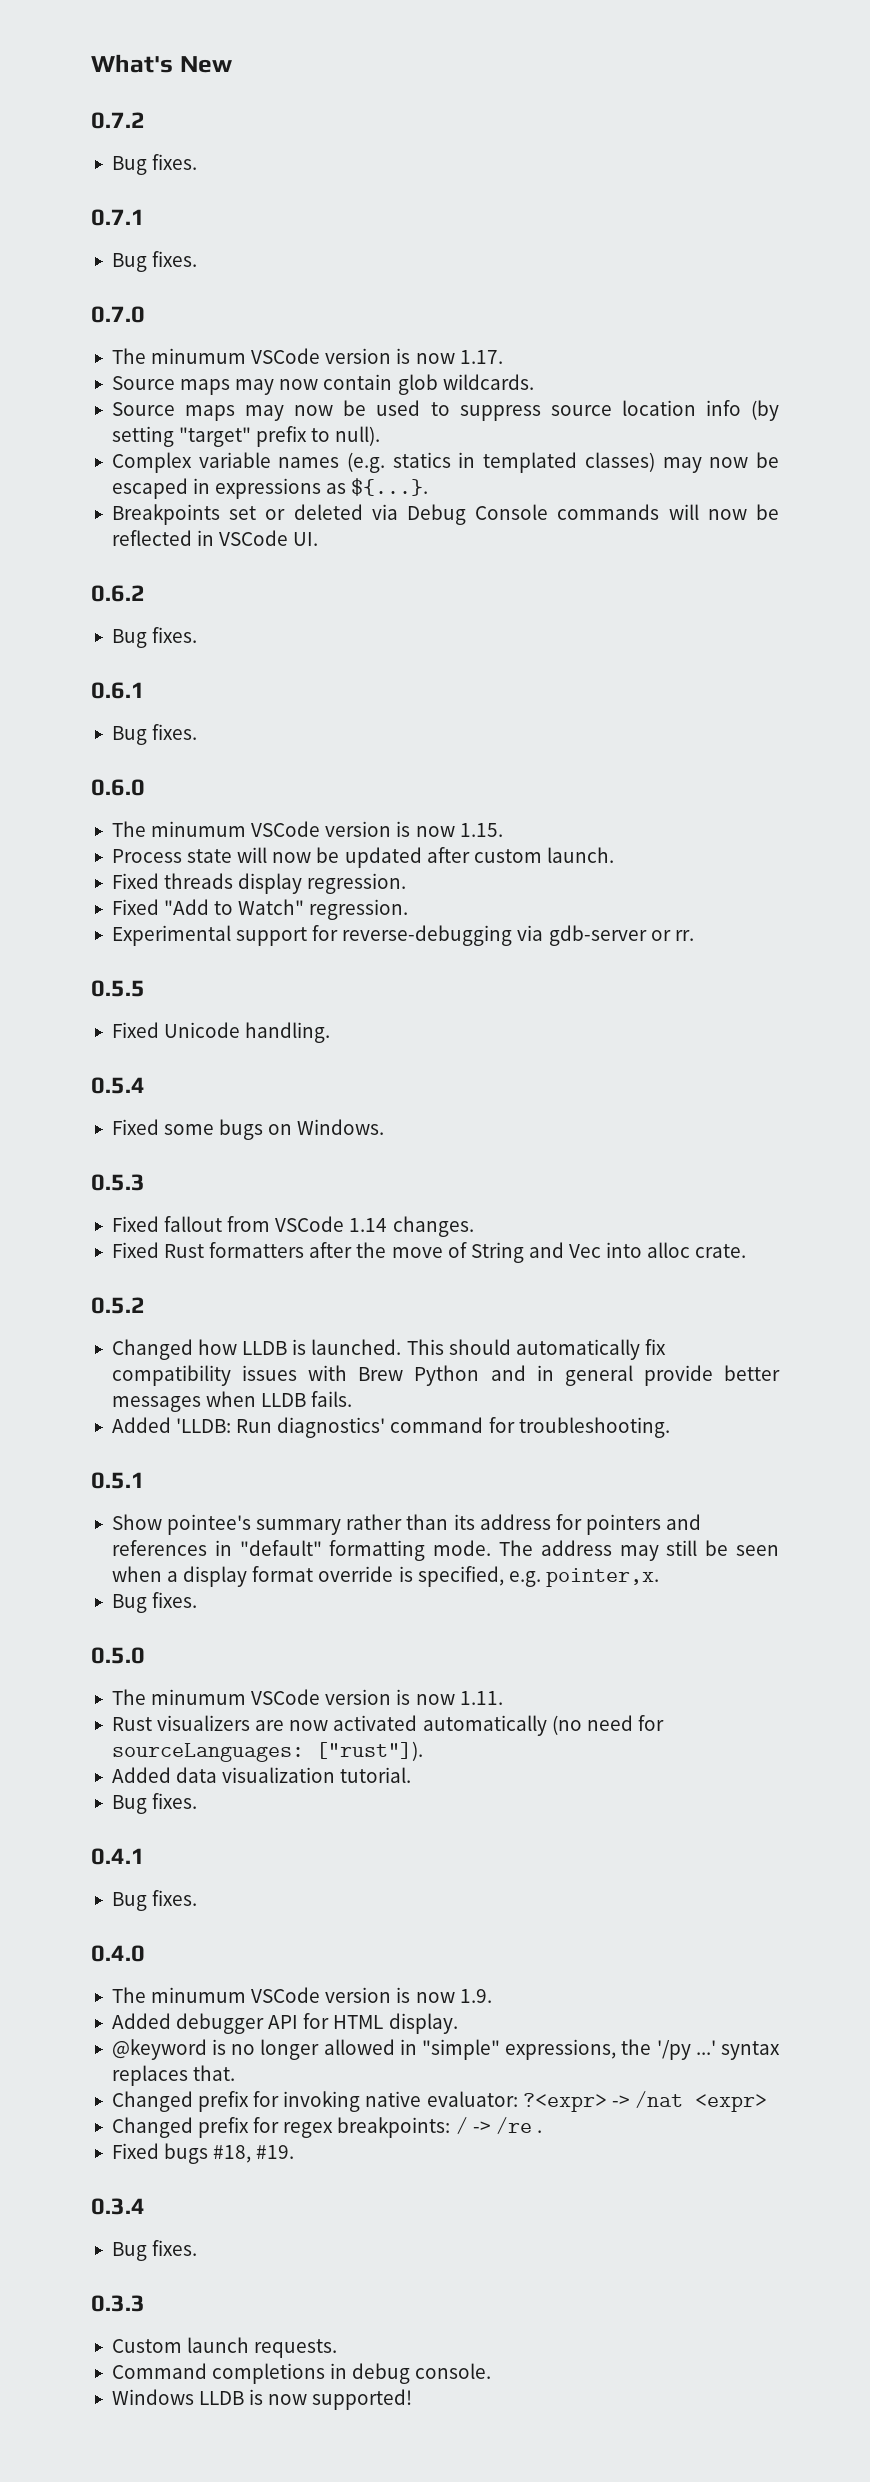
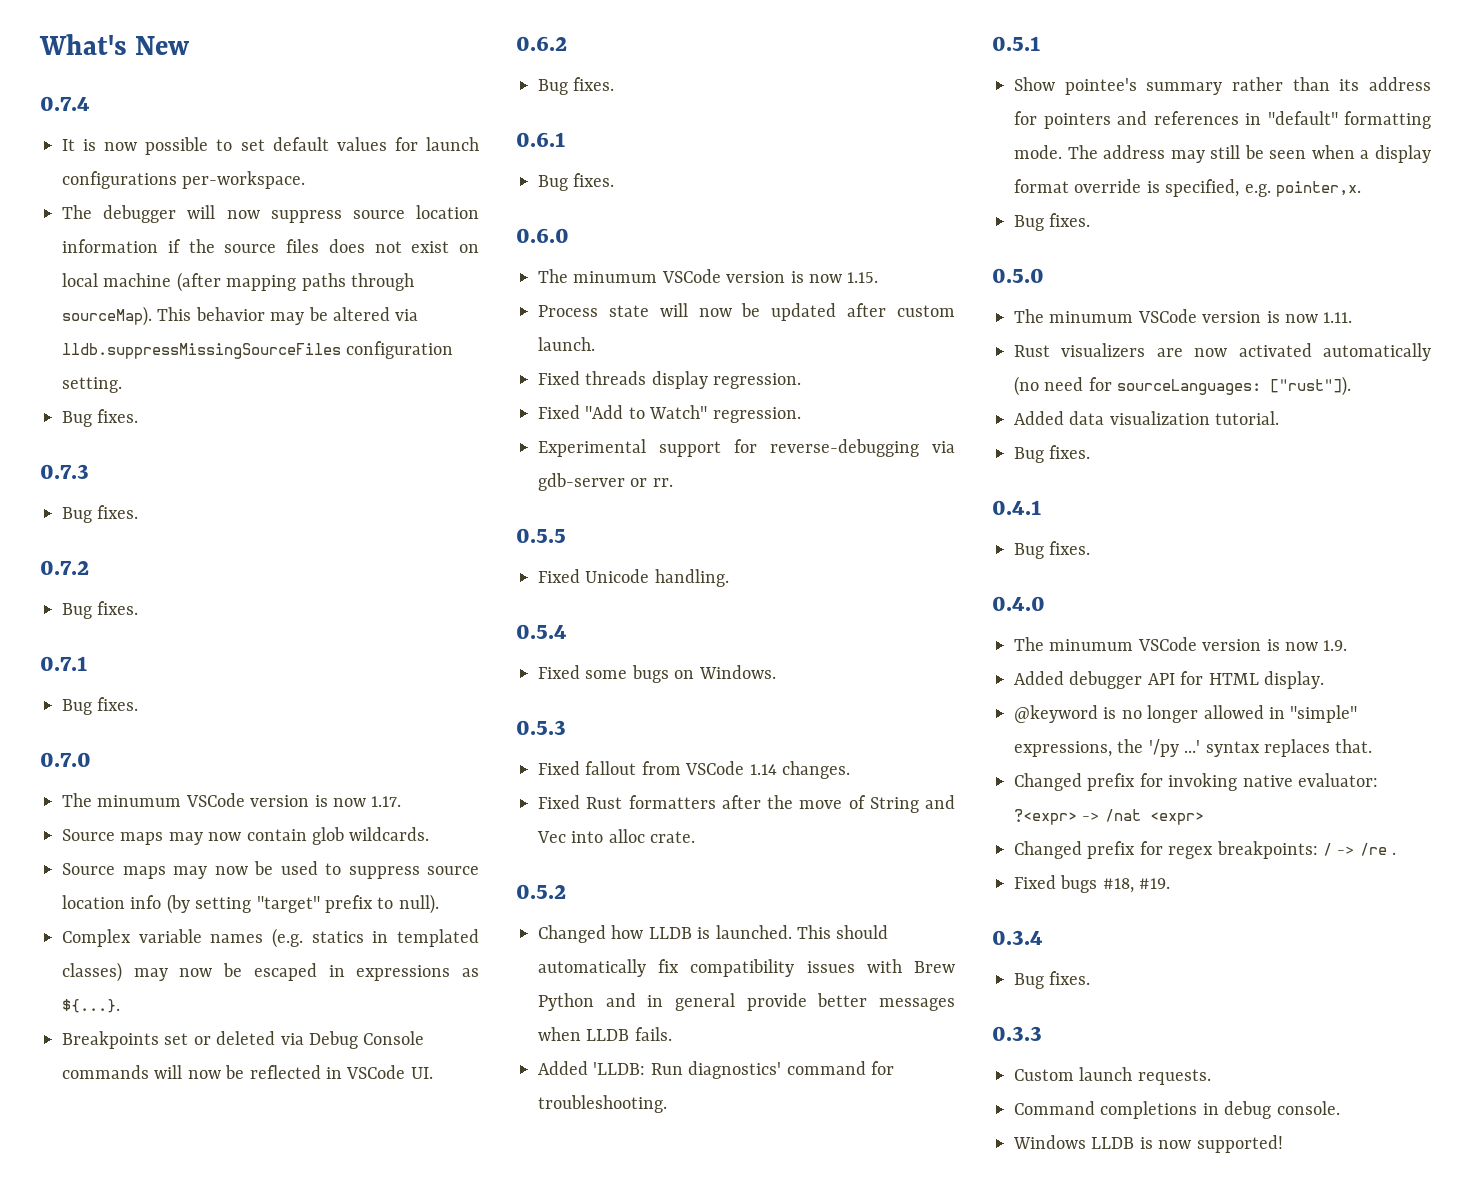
+ 0.7.4
+ It is now possible to set default values for launch configurations per-workspace.
+ The debugger will now suppress source location information if the source files does not exist on local machine (after mapping paths through sourceMap). This behavior may be altered via lldb.suppressMissingSourceFiles configuration setting.
+ Bug fixes.
+ 0.7.3
+ Bug fixes.

